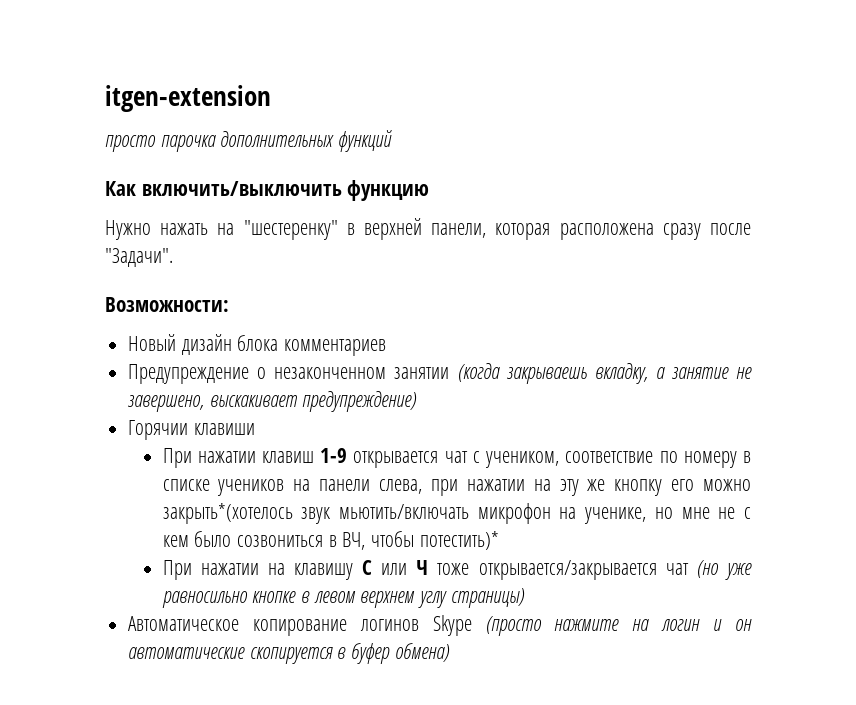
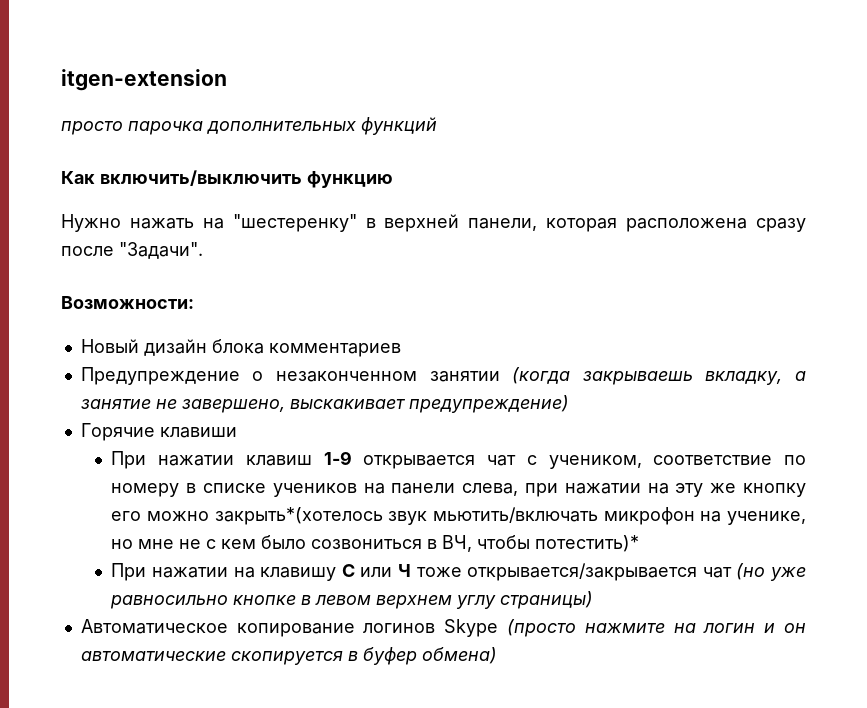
- Горячии клавиши
+ Горячие клавиши

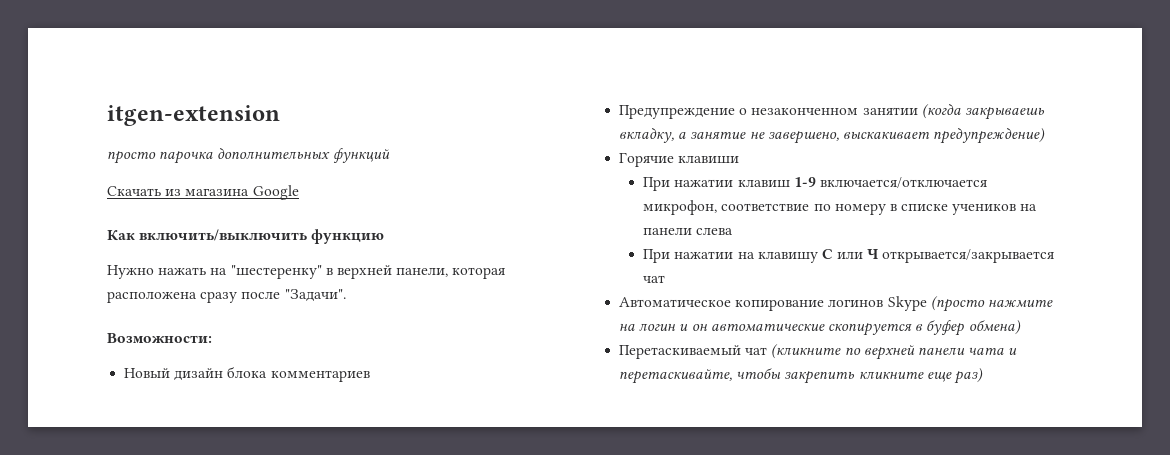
+ Скачать из магазина Google
- При нажатии клавиш 1-9 открывается чат с учеником, соответствие по номеру в списке учеников на панели слева, при нажатии на эту же кнопку его можно закрыть*(хотелось звук мьютить/включать микрофон на ученике, но мне не с кем было созвониться в ВЧ, чтобы потестить)*
+ При нажатии клавиш 1-9 включается/отключается микрофон, соответствие по номеру в списке учеников на панели слева
- При нажатии на клавишу C или Ч тоже открывается/закрывается чат (но уже равносильно кнопке в левом верхнем углу страницы)
+ При нажатии на клавишу C или Ч открывается/закрывается чат
+ Перетаскиваемый чат (кликните по верхней панели чата и перетаскивайте, чтобы закрепить кликните еще раз)

